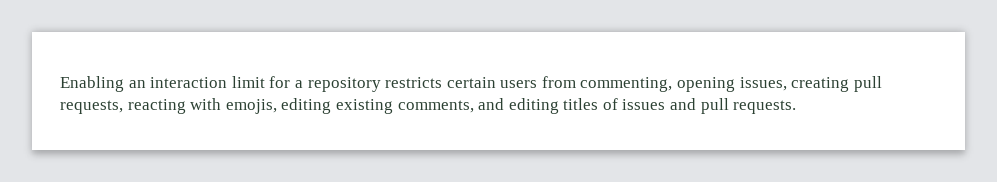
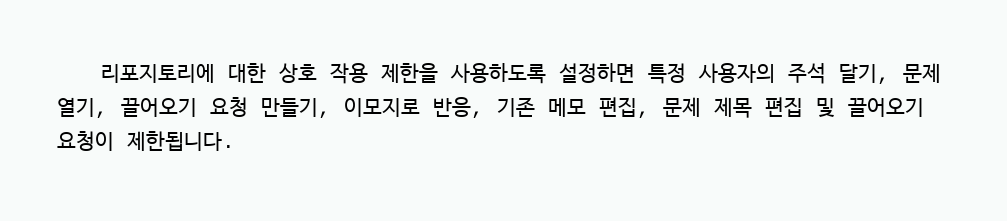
- Enabling an interaction limit for a repository restricts certain users from commenting, opening issues, creating pull requests, reacting with emojis, editing existing comments, and editing titles of issues and pull requests.
+ 리포지토리에 대한 상호 작용 제한을 사용하도록 설정하면 특정 사용자의 주석 달기, 문제 열기, 끌어오기 요청 만들기, 이모지로 반응, 기존 메모 편집, 문제 제목 편집 및 끌어오기 요청이 제한됩니다.

